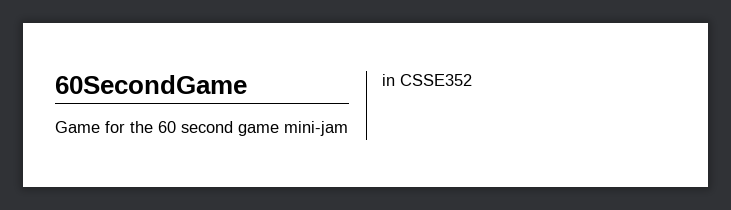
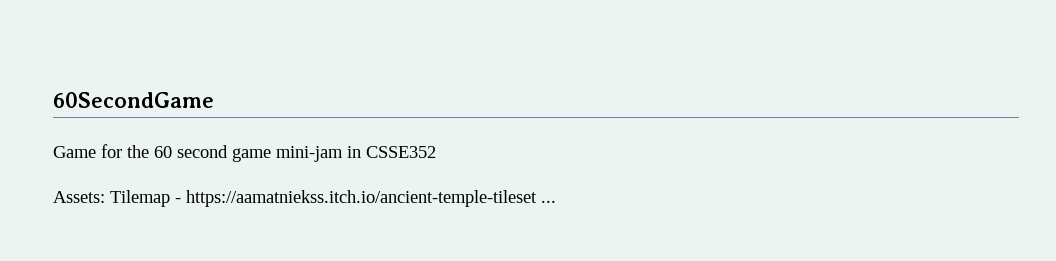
+ Assets: Tilemap - https://aamatniekss.itch.io/ancient-temple-tileset ...

